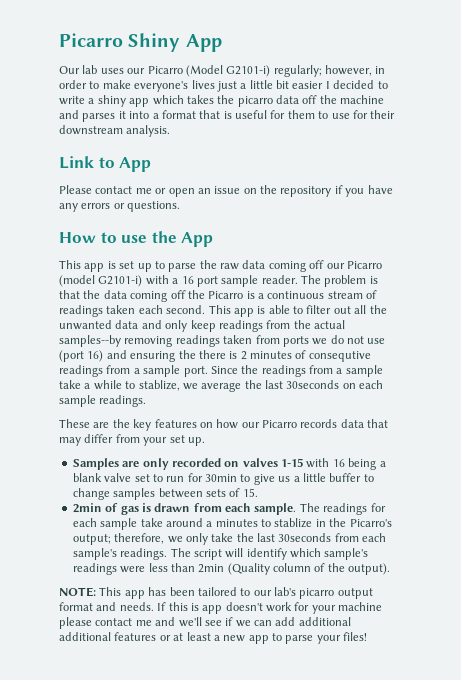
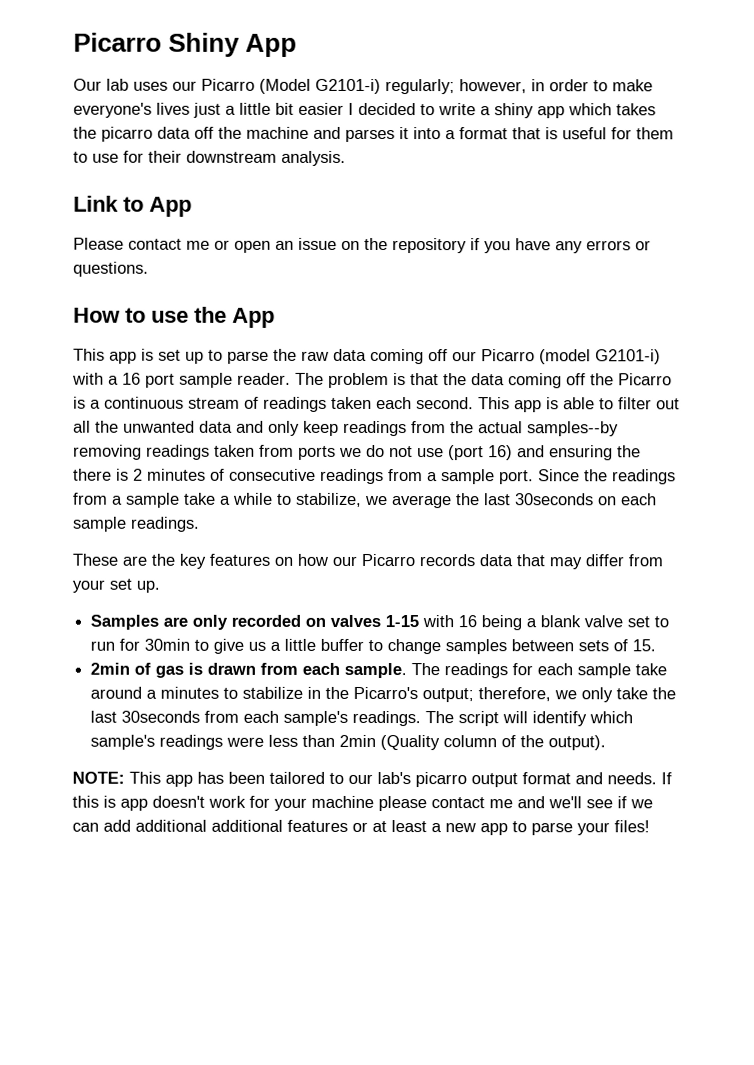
- This app is able to filter out all the unwanted data and only keep readings from the actual samples--by removing readings taken from ports we do not use (port 16) and ensuring the there is 2 minutes of consequtive readings from a sample port.
+ This app is able to filter out all the unwanted data and only keep readings from the actual samples--by removing readings taken from ports we do not use (port 16) and ensuring the there is 2 minutes of consecutive readings from a sample port.
- Since the readings from a sample take a while to stablize, we average the last 30seconds on each sample readings.
+ Since the readings from a sample take a while to stabilize, we average the last 30seconds on each sample readings.
- The readings for each sample take around a minutes to stablize in the Picarro's output; therefore, we only take the last 30seconds from each sample's readings.
+ The readings for each sample take around a minutes to stabilize in the Picarro's output; therefore, we only take the last 30seconds from each sample's readings.

